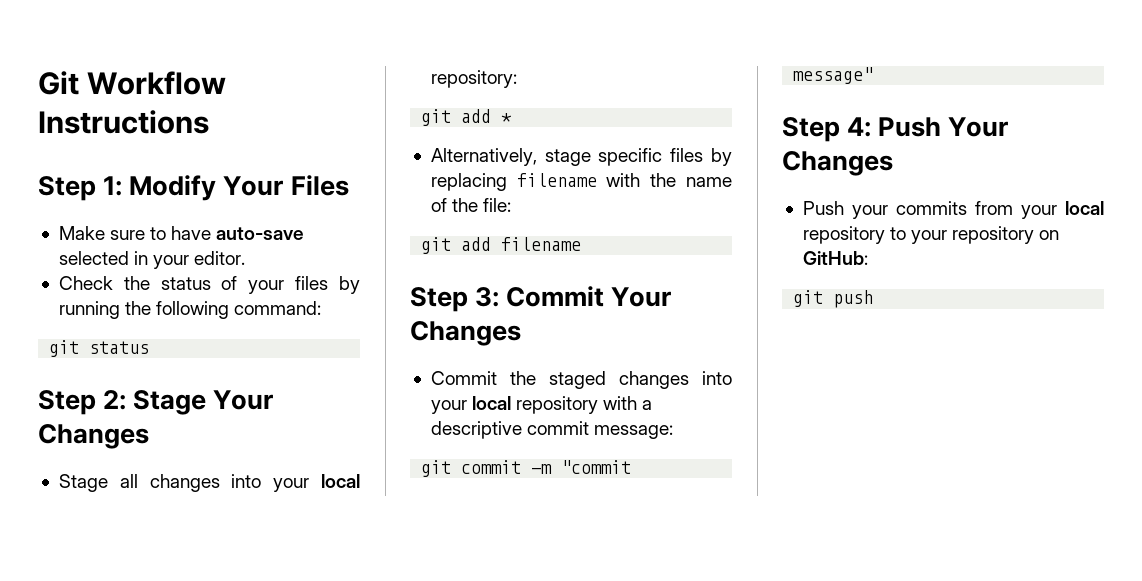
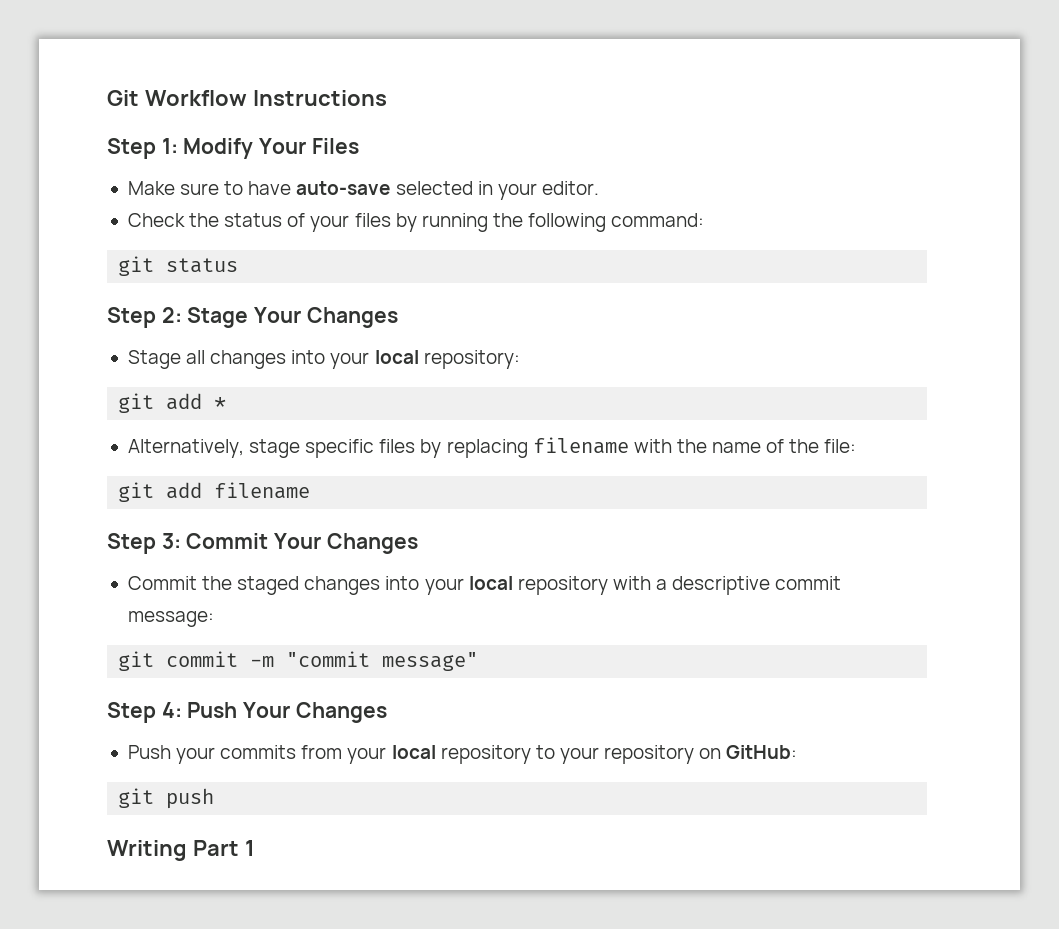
+ Writing Part 1

